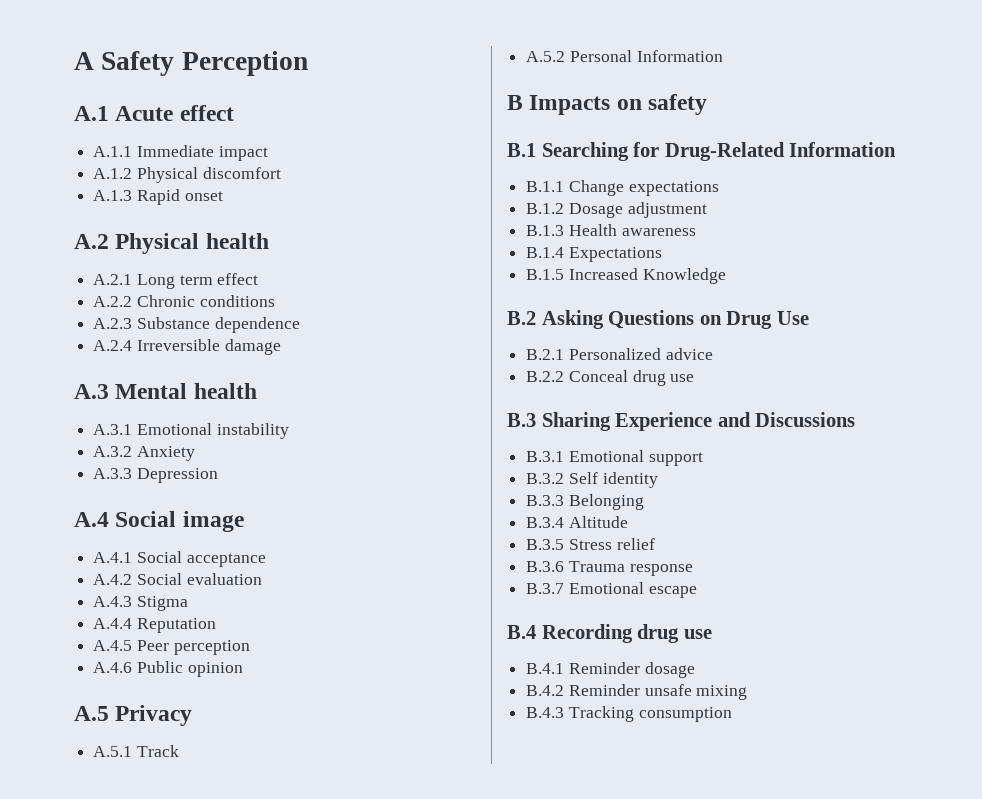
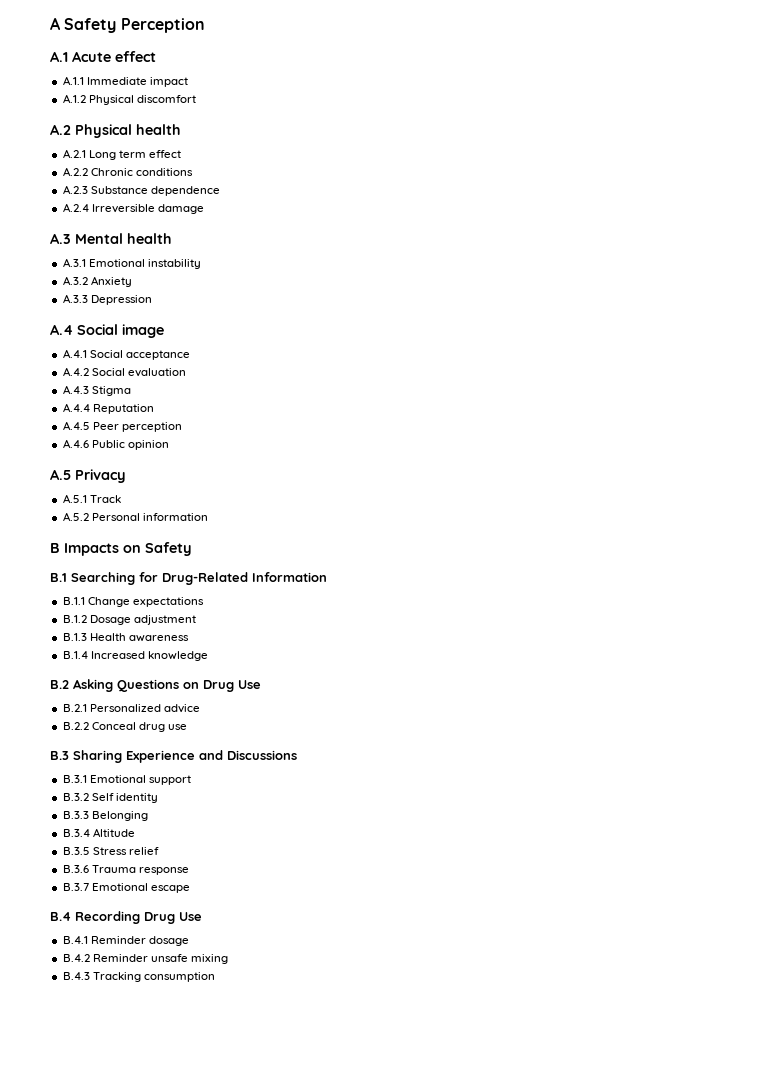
- A.1.3 Rapid onset
- A.5.2 Personal Information
+ A.5.2 Personal information
- B Impacts on safety
+ B Impacts on Safety
- B.1.4 Expectations
- B.1.5 Increased Knowledge
+ B.1.4 Increased knowledge
- B.4 Recording drug use
+ B.4 Recording Drug Use

